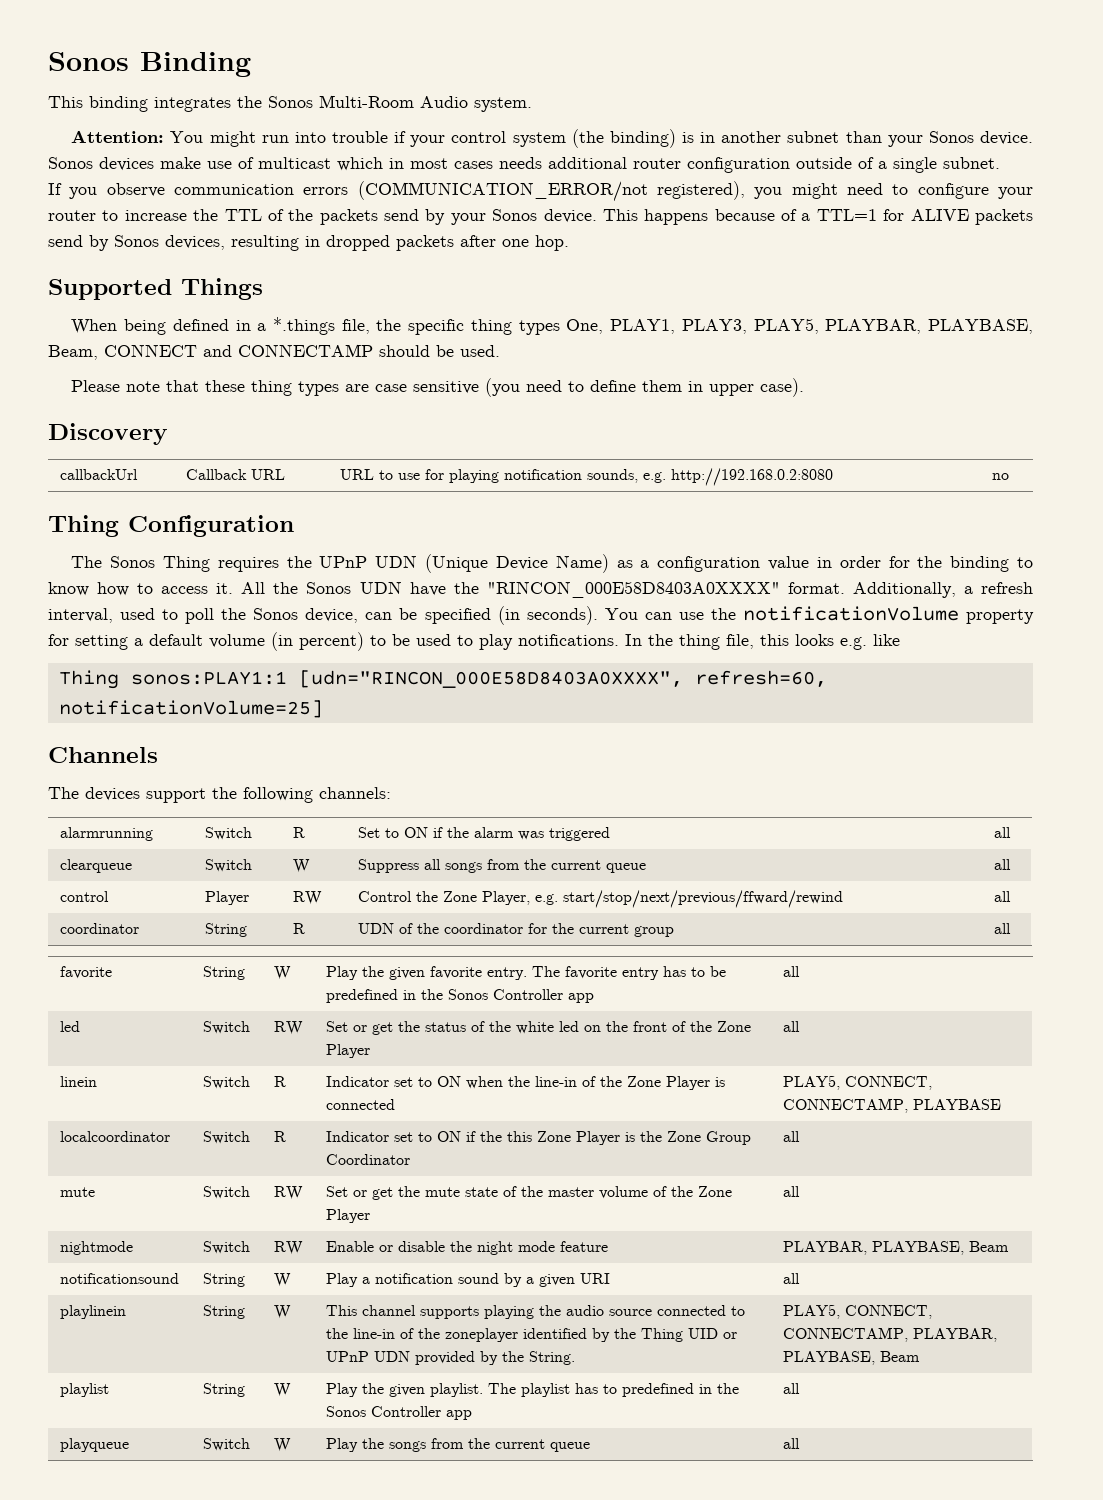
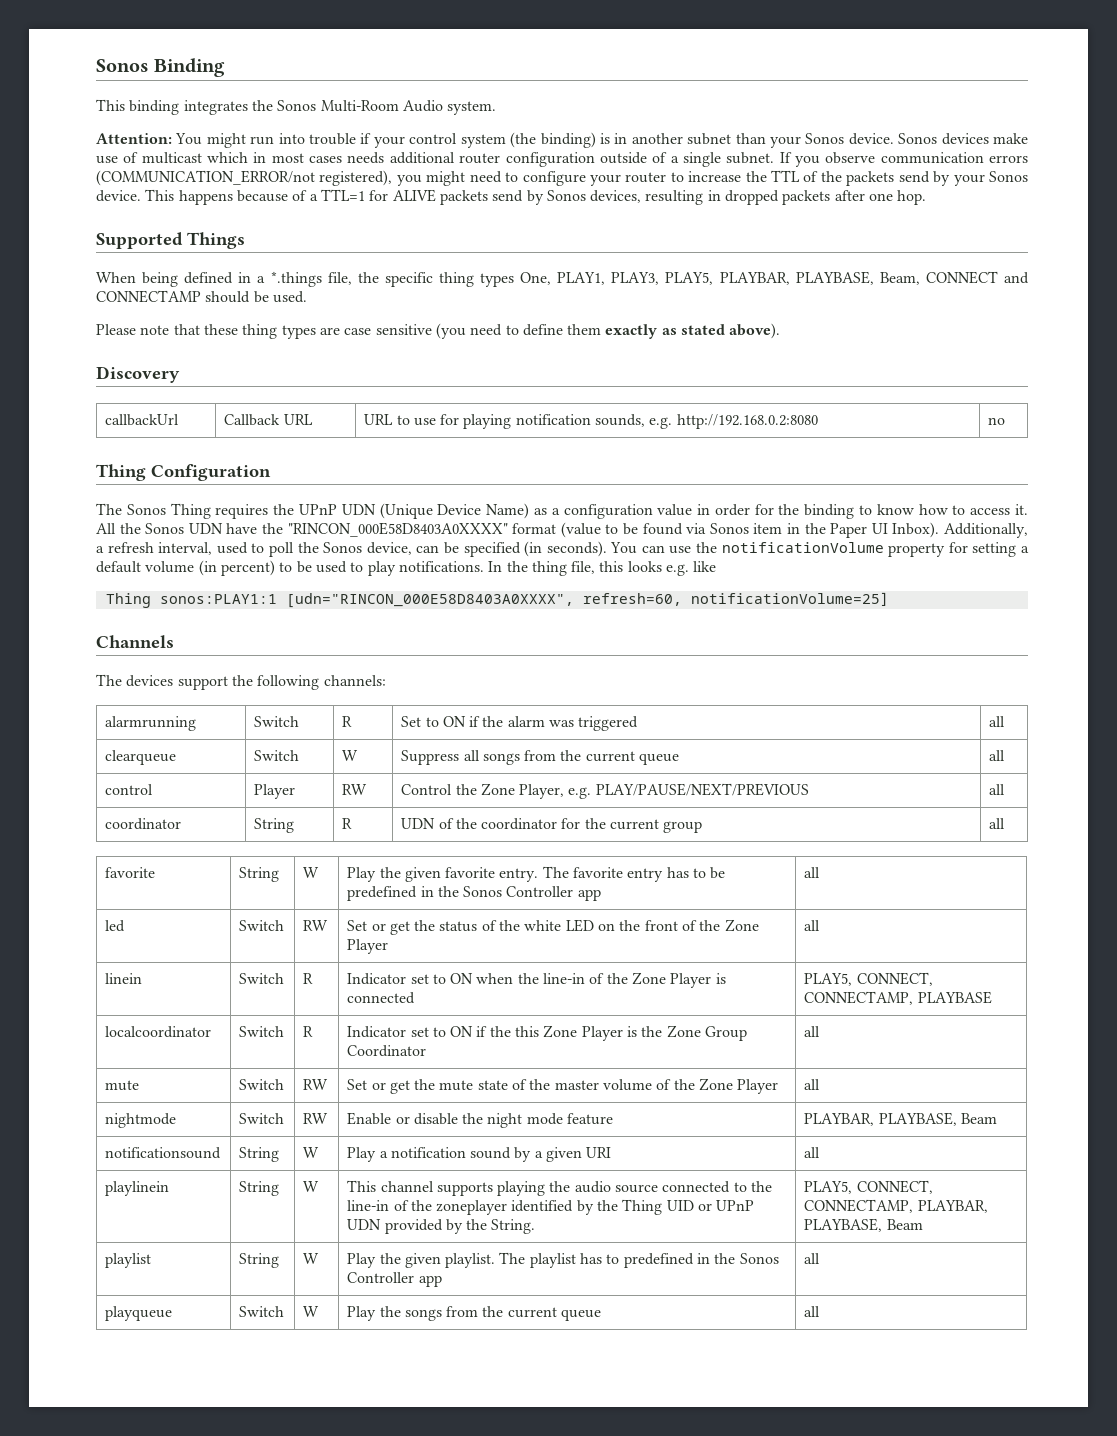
- Sonos devices make use of multicast which in most cases needs additional router configuration outside of a single subnet.
- If you observe communication errors (COMMUNICATION_ERROR/not registered), you might need to configure your router to increase the TTL of the packets send by your Sonos device.
+ Sonos devices make use of multicast which in most cases needs additional router configuration outside of a single subnet. If you observe communication errors (COMMUNICATION_ERROR/not registered), you might need to configure your router to increase the TTL of the packets send by your Sonos device.
- Please note that these thing types are case sensitive (you need to define them in upper case).
+ Please note that these thing types are case sensitive (you need to define them exactly as stated above).
- All the Sonos UDN have the "RINCON_000E58D8403A0XXXX" format.
+ All the Sonos UDN have the "RINCON_000E58D8403A0XXXX" format (value to be found via Sonos item in the Paper UI Inbox).
- control | Player | RW | Control the Zone Player, e.g. start/stop/next/previous/ffward/rewind | all
+ control | Player | RW | Control the Zone Player, e.g. PLAY/PAUSE/NEXT/PREVIOUS | all
- led | Switch | RW | Set or get the status of the white led on the front of the Zone Player | all
+ led | Switch | RW | Set or get the status of the white LED on the front of the Zone Player | all

